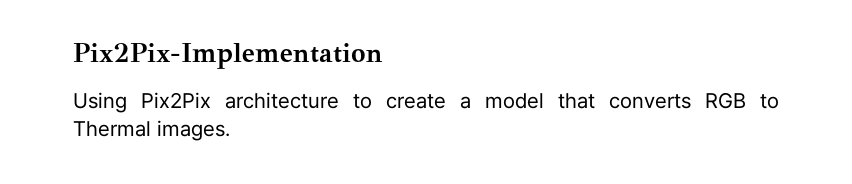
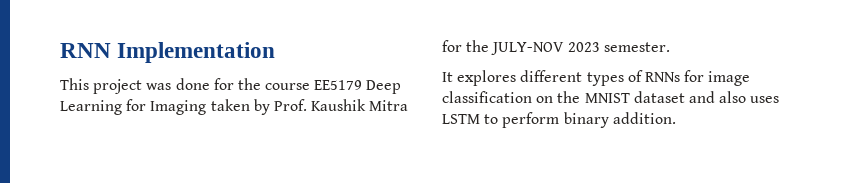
- Pix2Pix-Implementation
- Using Pix2Pix architecture to create a model that converts RGB to Thermal images.
+ RNN Implementation
+ This project was done for the course EE5179 Deep Learning for Imaging taken by Prof. Kaushik Mitra for the JULY-NOV 2023 semester.
+ It explores different types of RNNs for image classification on the MNIST dataset and also uses LSTM to perform binary addition.

